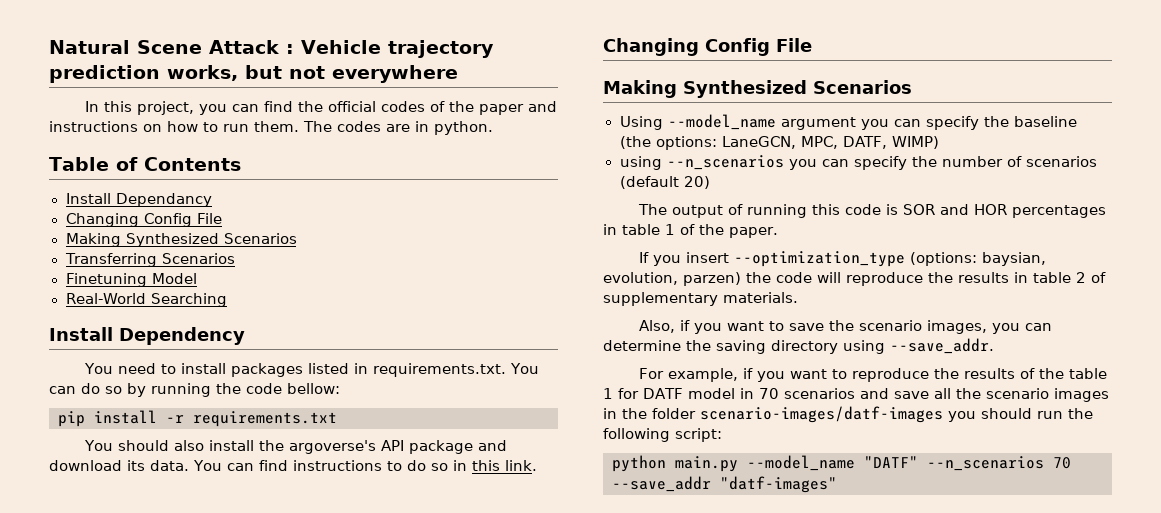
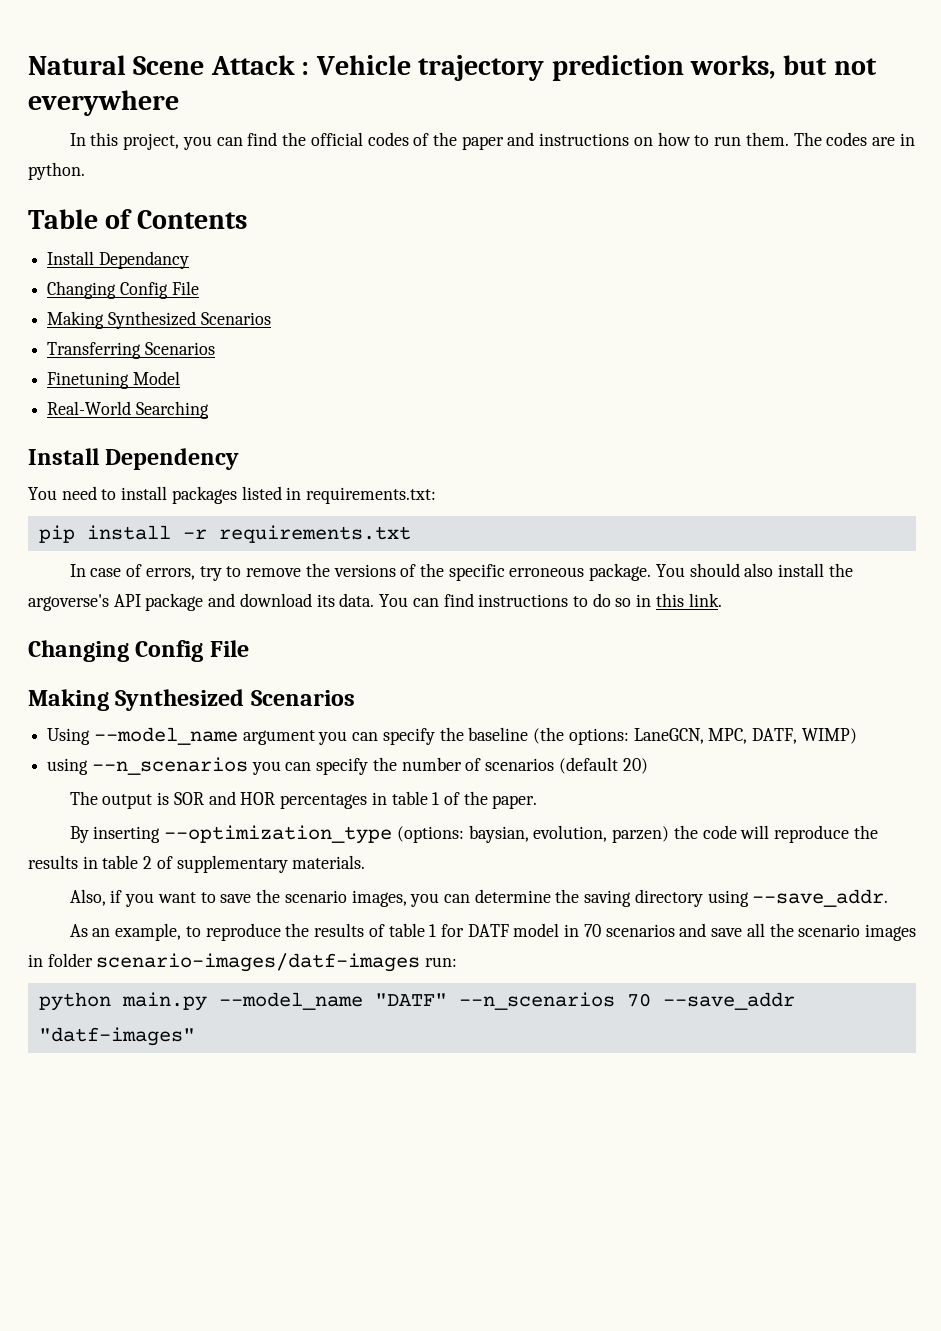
- You need to install packages listed in requirements.txt. You can do so by running the code bellow:
+ You need to install packages listed in requirements.txt:
  pip install -r requirements.txt
- You should also install the argoverse's API package and download its data.
+ In case of errors, try to remove the versions of the specific erroneous package. You should also install the argoverse's API package and download its data.
- The output of running this code is SOR and HOR percentages in table 1 of the paper.
+ The output is SOR and HOR percentages in table 1 of the paper.
- If you insert --optimization_type (options: baysian, evolution, parzen) the code will reproduce the results in table 2 of supplementary materials.
+ By inserting --optimization_type (options: baysian, evolution, parzen) the code will reproduce the results in table 2 of supplementary materials.
- For example, if you want to reproduce the results of the table 1 for DATF model in 70 scenarios and save all the scenario images in the folder scenario-images/datf-images you should run the following script:
+ As an example, to reproduce the results of table 1 for DATF model in 70 scenarios and save all the scenario images in folder scenario-images/datf-images run:

